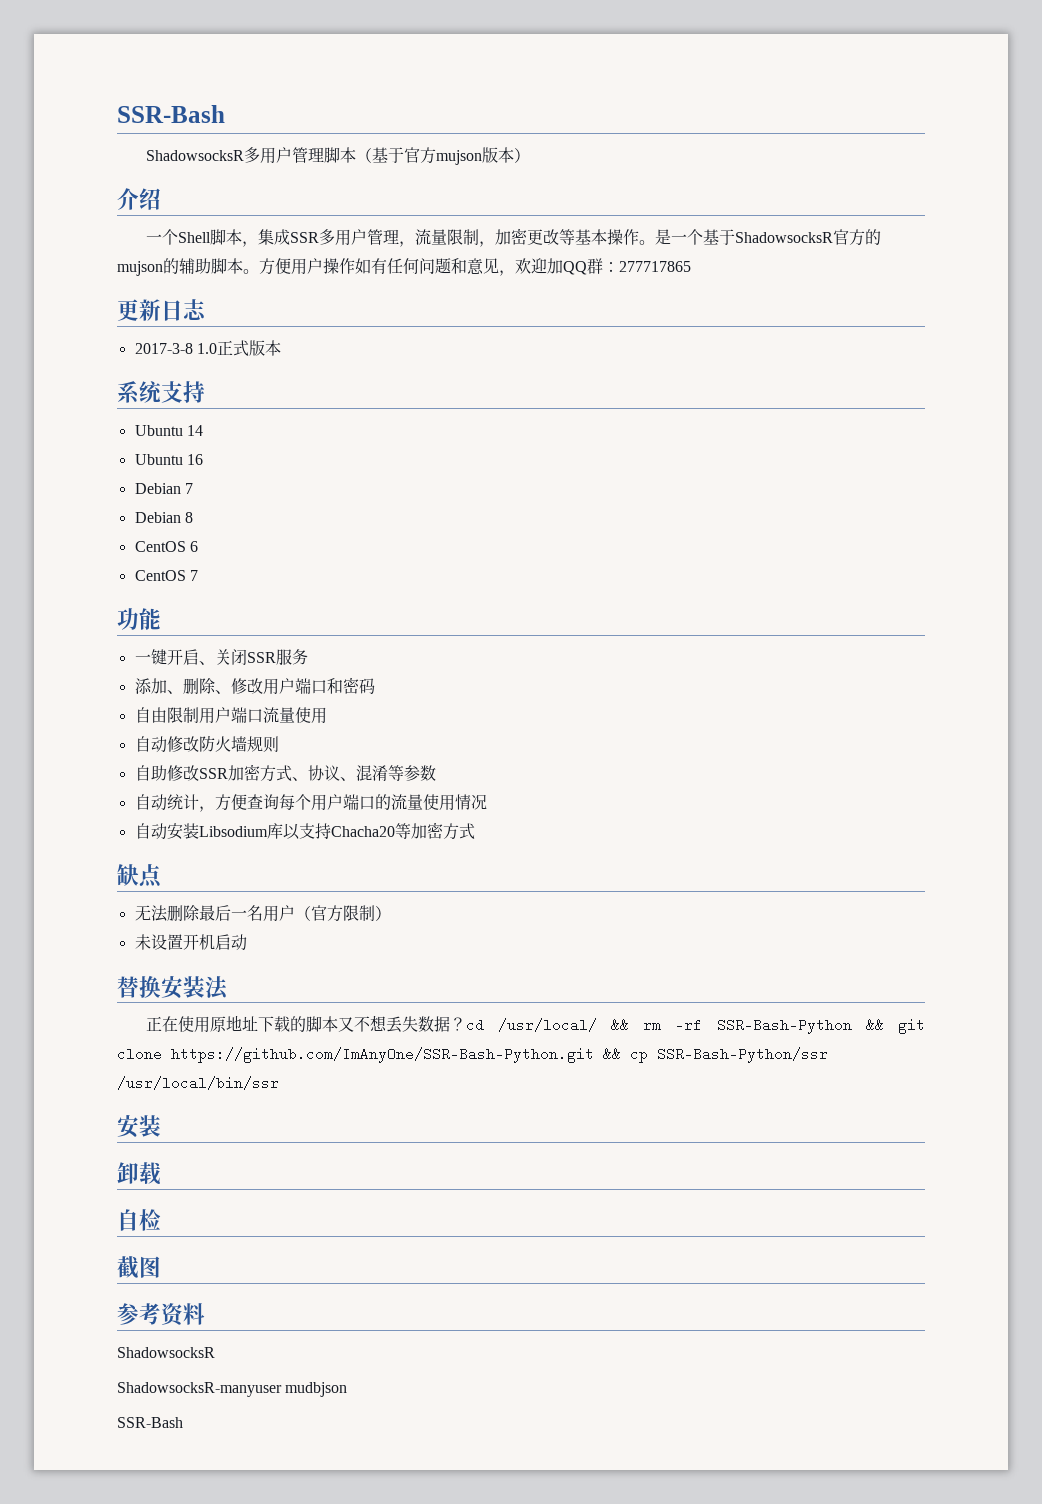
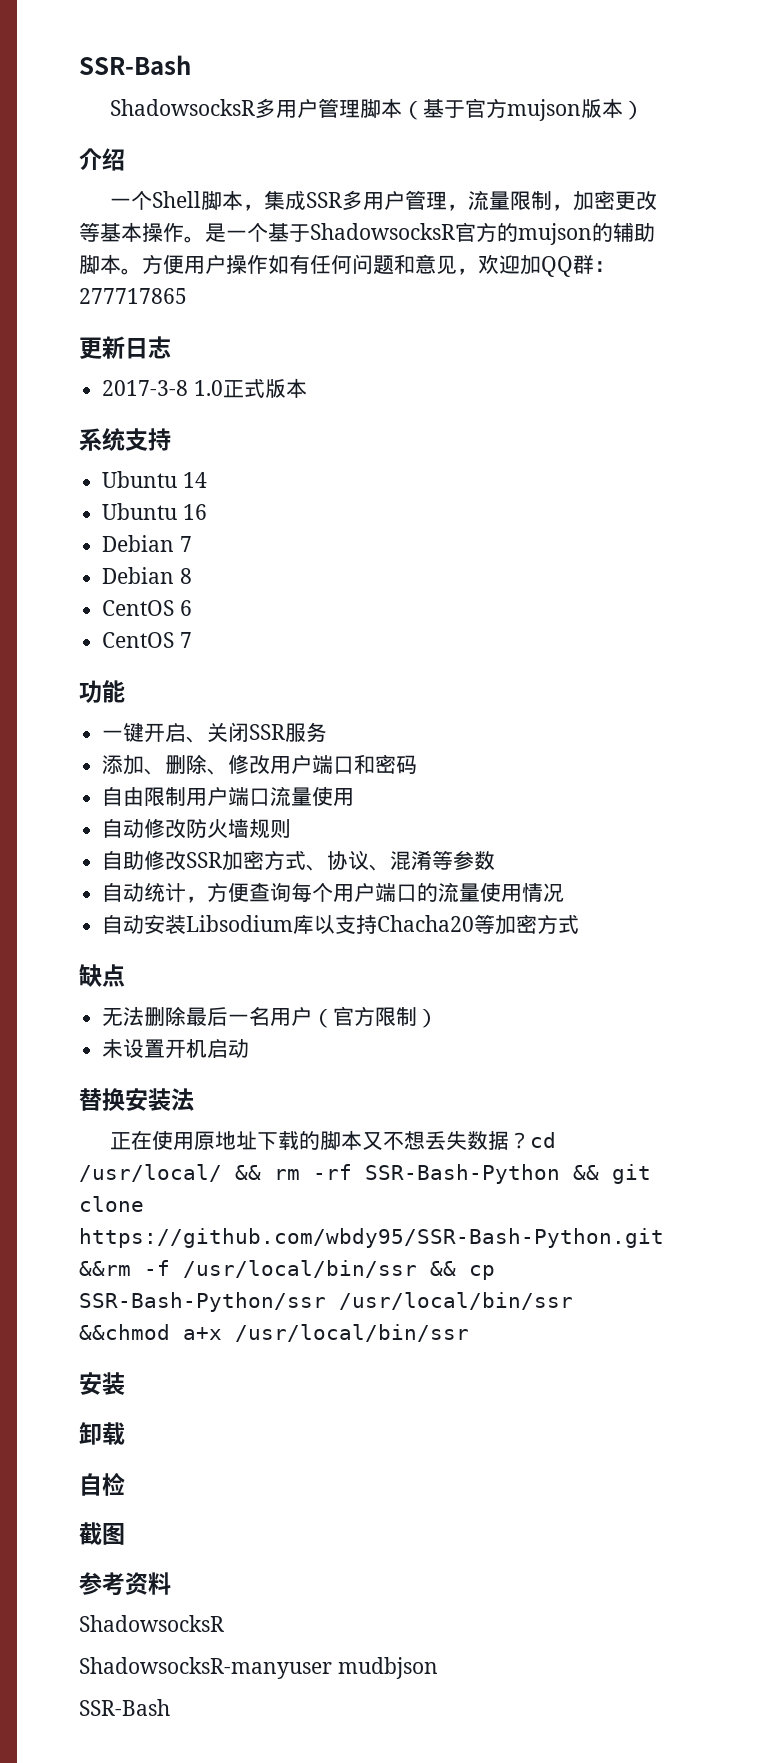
- 正在使用原地址下载的脚本又不想丢失数据？cd /usr/local/ && rm -rf SSR-Bash-Python && git clone https://github.com/ImAnyOne/SSR-Bash-Python.git && cp SSR-Bash-Python/ssr /usr/local/bin/ssr
+ 正在使用原地址下载的脚本又不想丢失数据？cd /usr/local/ && rm -rf SSR-Bash-Python && git clone https://github.com/wbdy95/SSR-Bash-Python.git &&rm -f /usr/local/bin/ssr && cp SSR-Bash-Python/ssr /usr/local/bin/ssr &&chmod a+x /usr/local/bin/ssr

